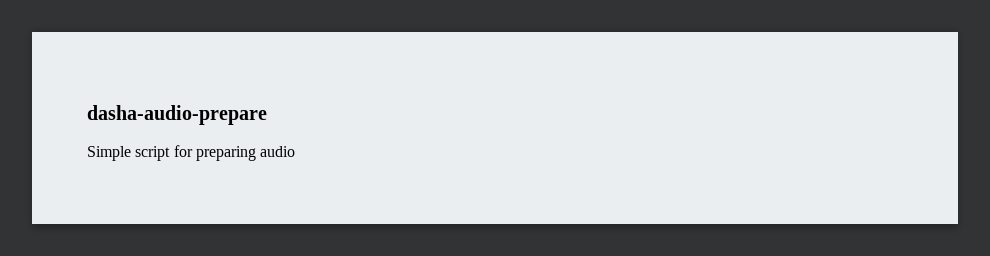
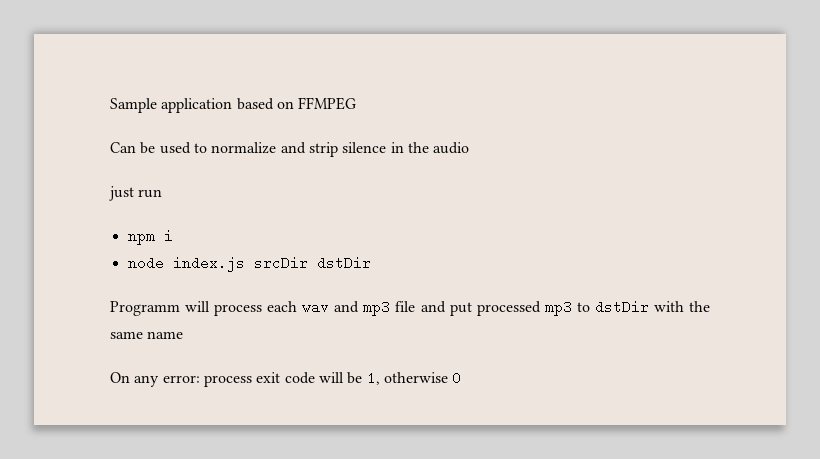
- dasha-audio-prepare
- Simple script for preparing audio
+ Sample application based on FFMPEG
+ Can be used to normalize and strip silence in the audio
+ just run
+ npm i
+ node index.js srcDir dstDir
+ Programm will process each wav and mp3 file and put processed mp3 to dstDir with the same name
+ On any error: process exit code will be 1, otherwise 0

